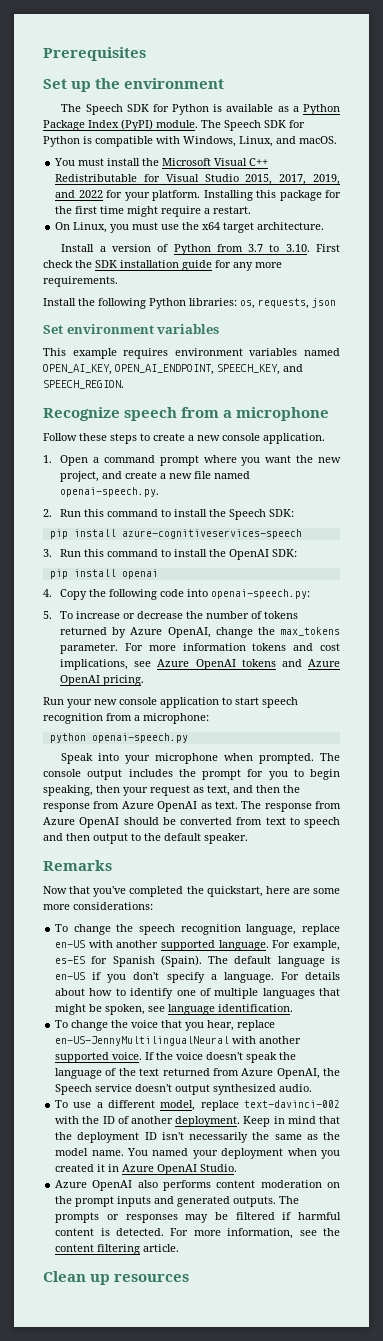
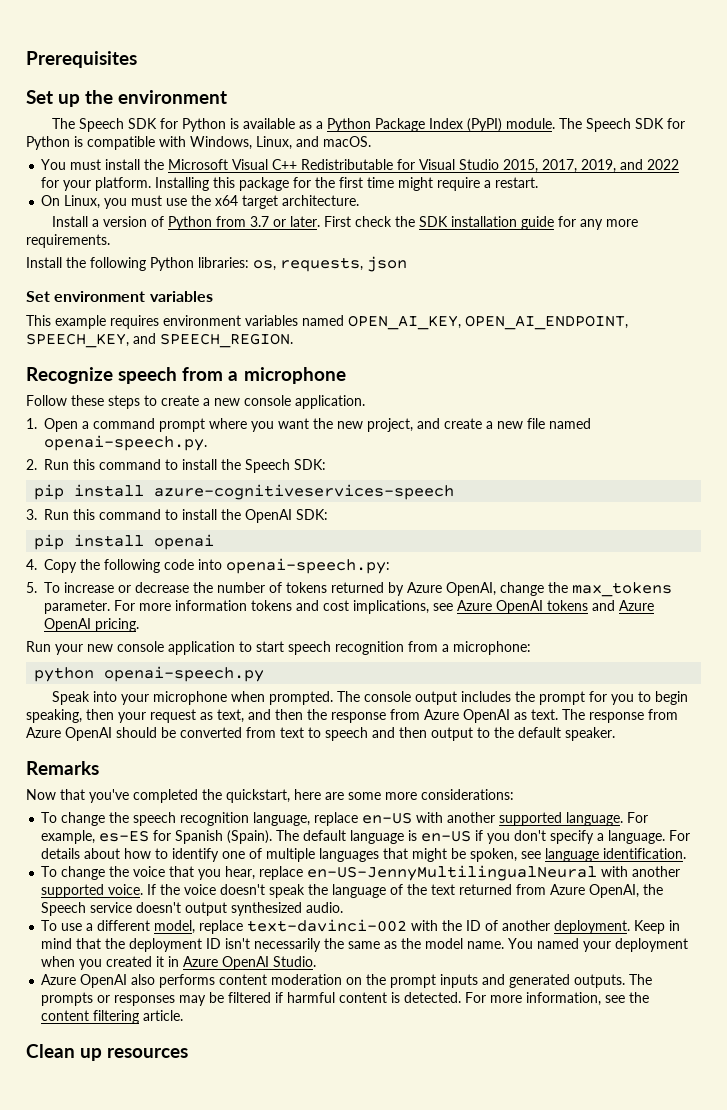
- Install a version of Python from 3.7 to 3.10. First check the SDK installation guide for any more requirements.
+ Install a version of Python from 3.7 or later. First check the SDK installation guide for any more requirements.

